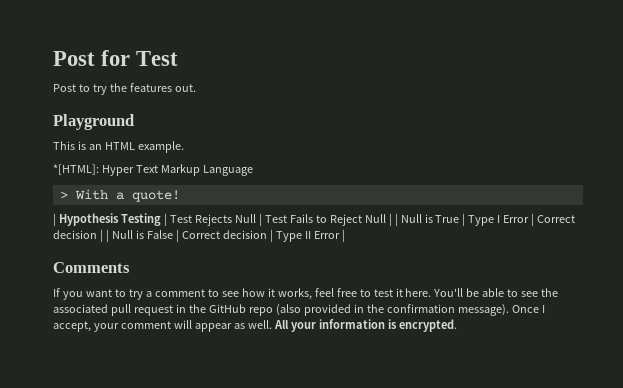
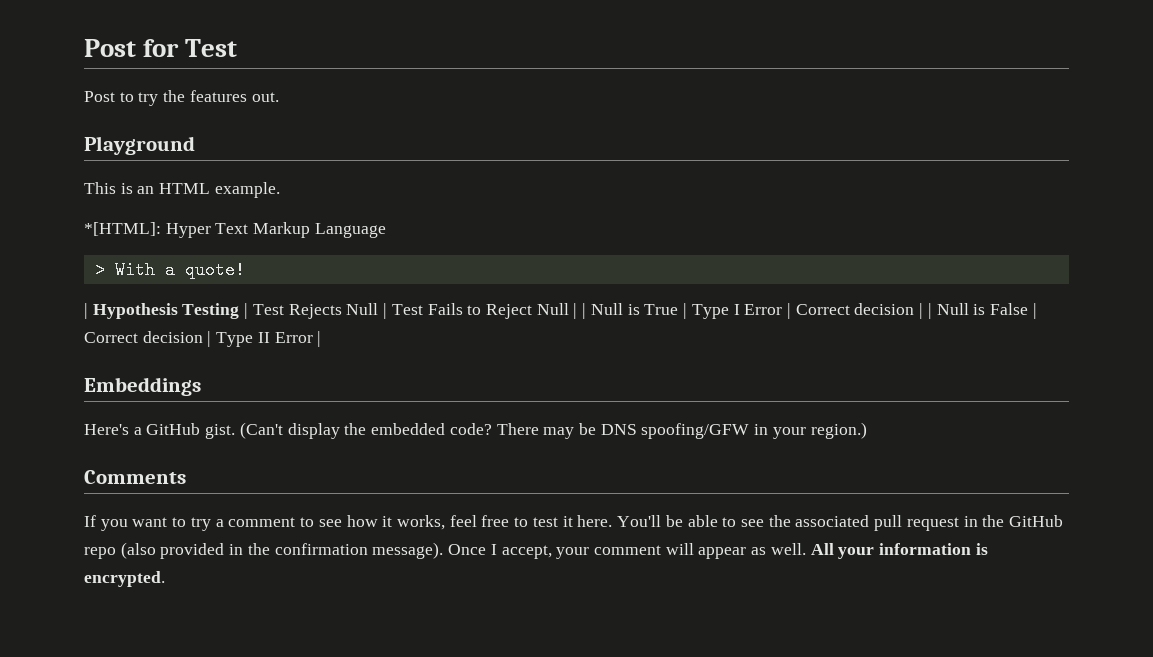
+ Embeddings
+ Here's a GitHub gist. (Can't display the embedded code? There may be DNS spoofing/GFW in your region.)

